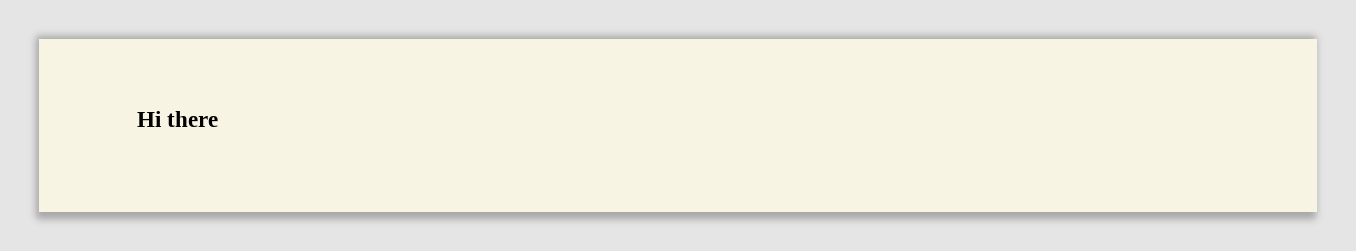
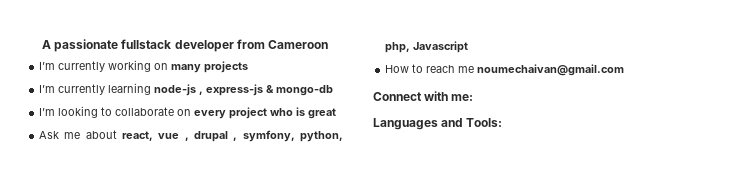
- Hi there
+ A passionate fullstack developer from Cameroon
+ I’m currently working on many projects
+ I’m currently learning node-js , express-js & mongo-db
+ I’m looking to collaborate on every project who is great
+ Ask me about react, vue , drupal , symfony, python, php, Javascript
+ How to reach me noumechaivan@gmail.com
+ Connect with me:
+ Languages and Tools:

